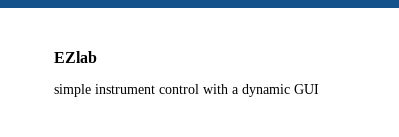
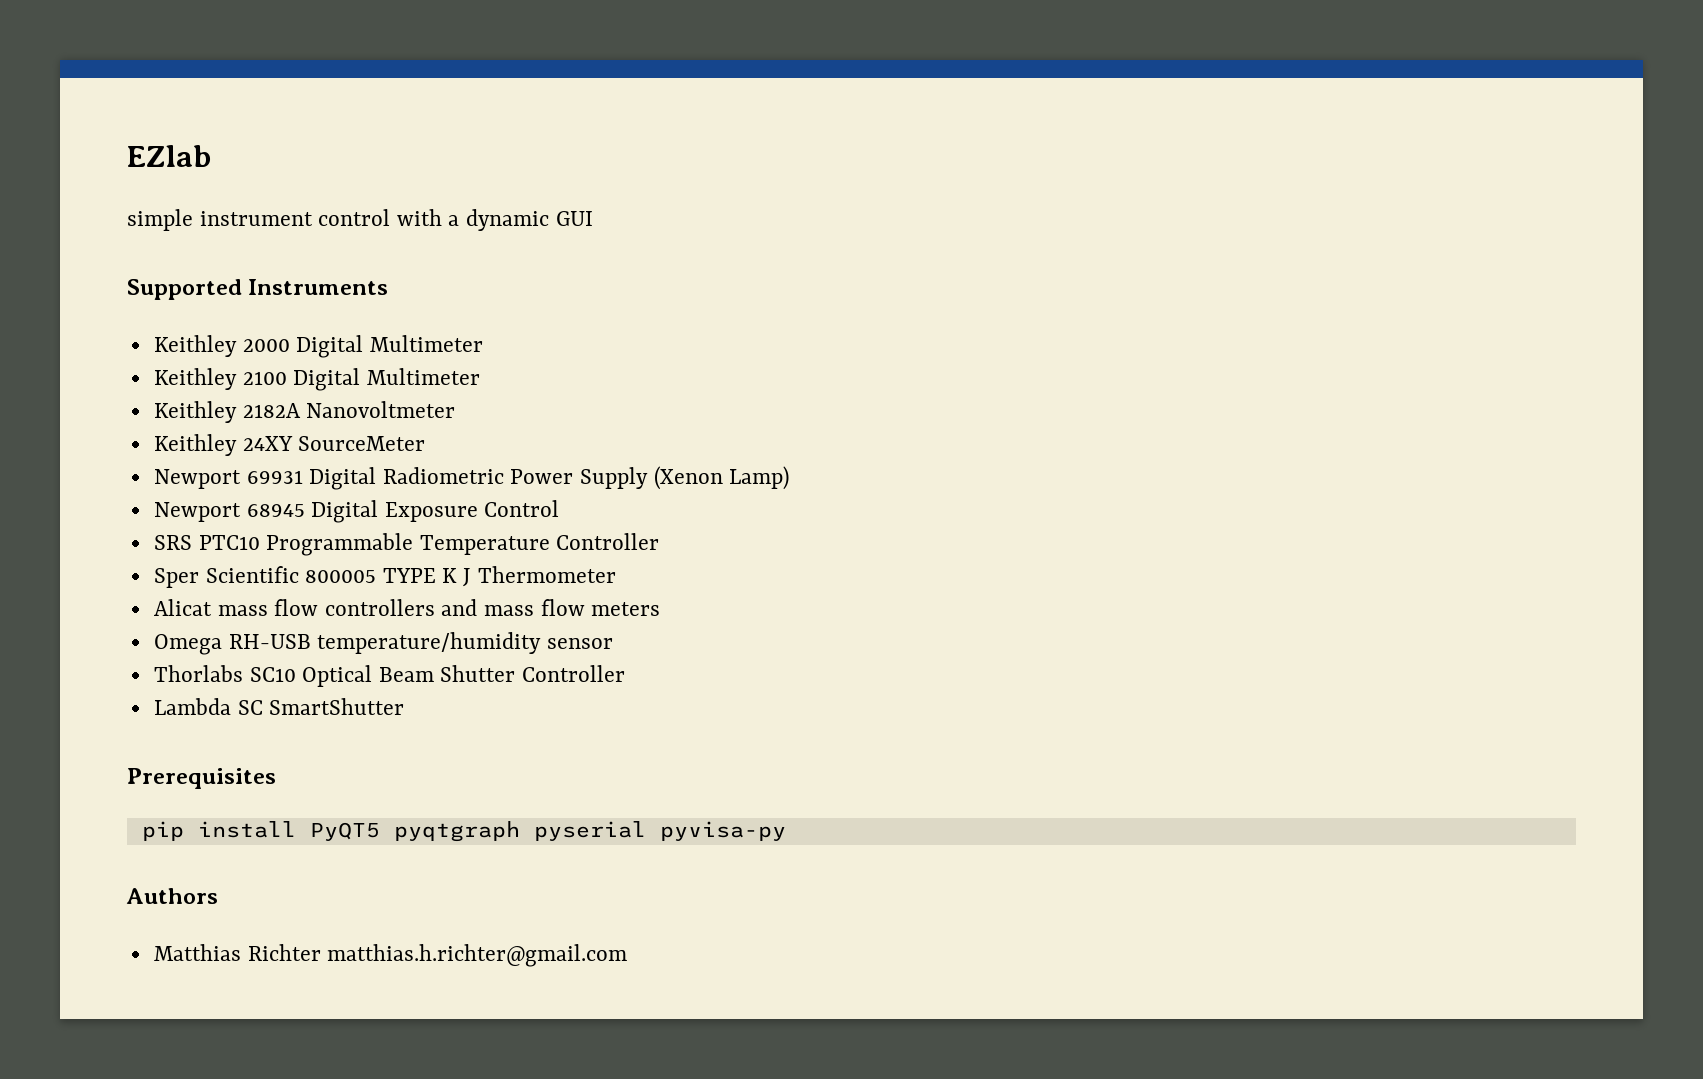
+ Supported Instruments
+ Keithley 2000 Digital Multimeter
+ Keithley 2100 Digital Multimeter
+ Keithley 2182A Nanovoltmeter
+ Keithley 24XY SourceMeter
+ Newport 69931 Digital Radiometric Power Supply (Xenon Lamp)
+ Newport 68945 Digital Exposure Control
+ SRS PTC10 Programmable Temperature Controller
+ Sper Scientific 800005 TYPE K J Thermometer
+ Alicat mass flow controllers and mass flow meters
+ Omega RH-USB temperature/humidity sensor
+ Thorlabs SC10 Optical Beam Shutter Controller
+ Lambda SC SmartShutter
+ Prerequisites
+ pip install PyQT5 pyqtgraph pyserial pyvisa-py
+ Authors
+ Matthias Richter matthias.h.richter@gmail.com

